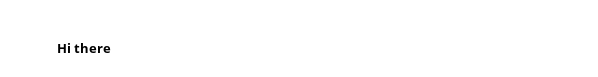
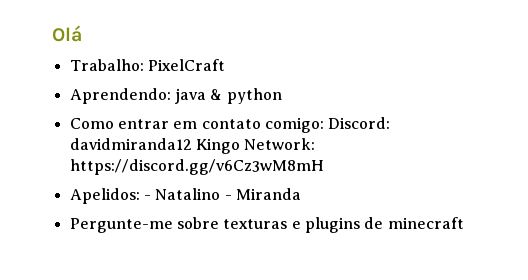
- Hi there
+ Olá
+ Trabalho: PixelCraft
+ Aprendendo: java & python
+ Como entrar em contato comigo: Discord: davidmiranda12 Kingo Network: https://discord.gg/v6Cz3wM8mH
+ Apelidos: - Natalino - Miranda
+ Pergunte-me sobre texturas e plugins de minecraft

